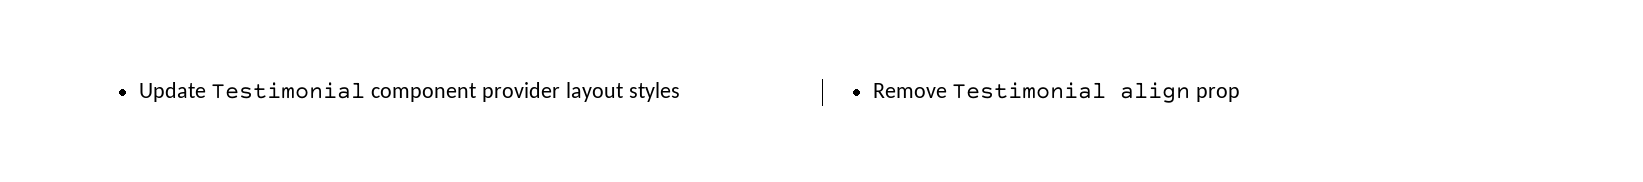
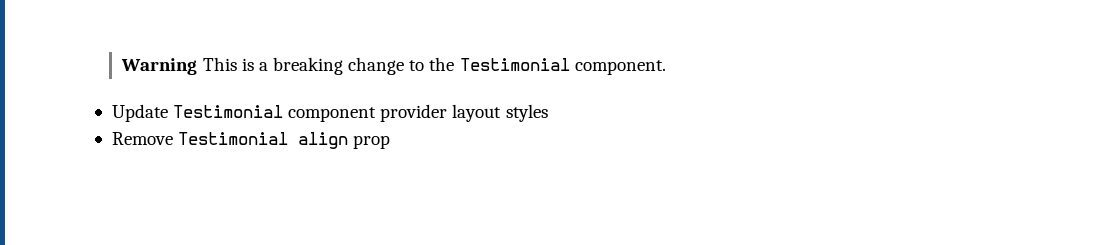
+ Warning This is a breaking change to the Testimonial component.

